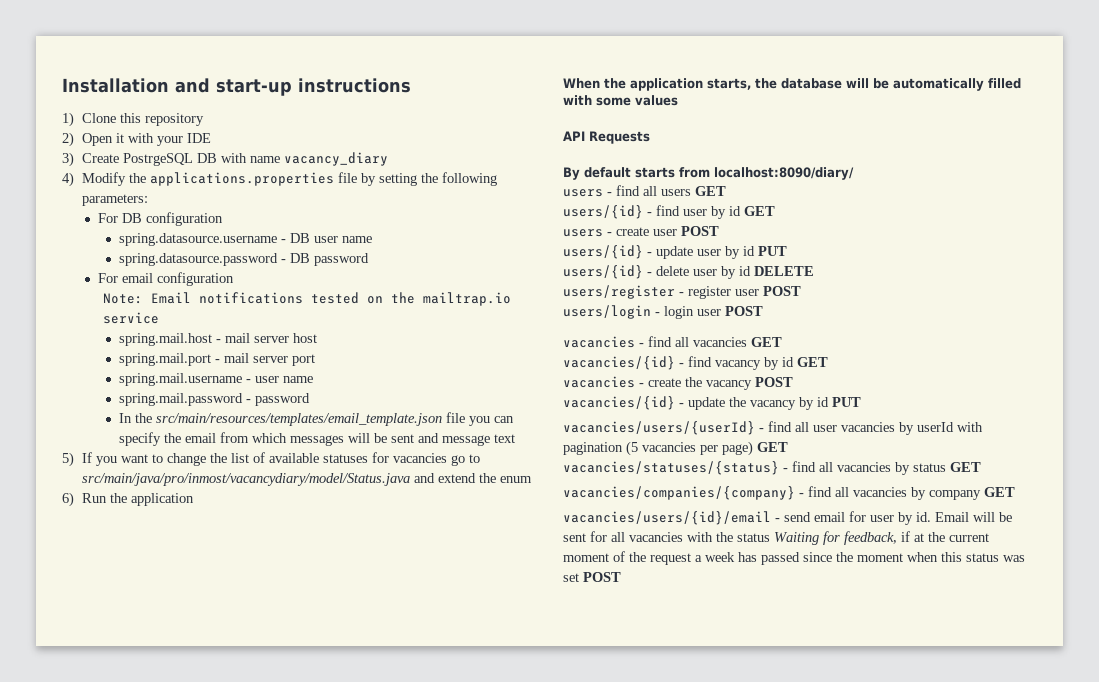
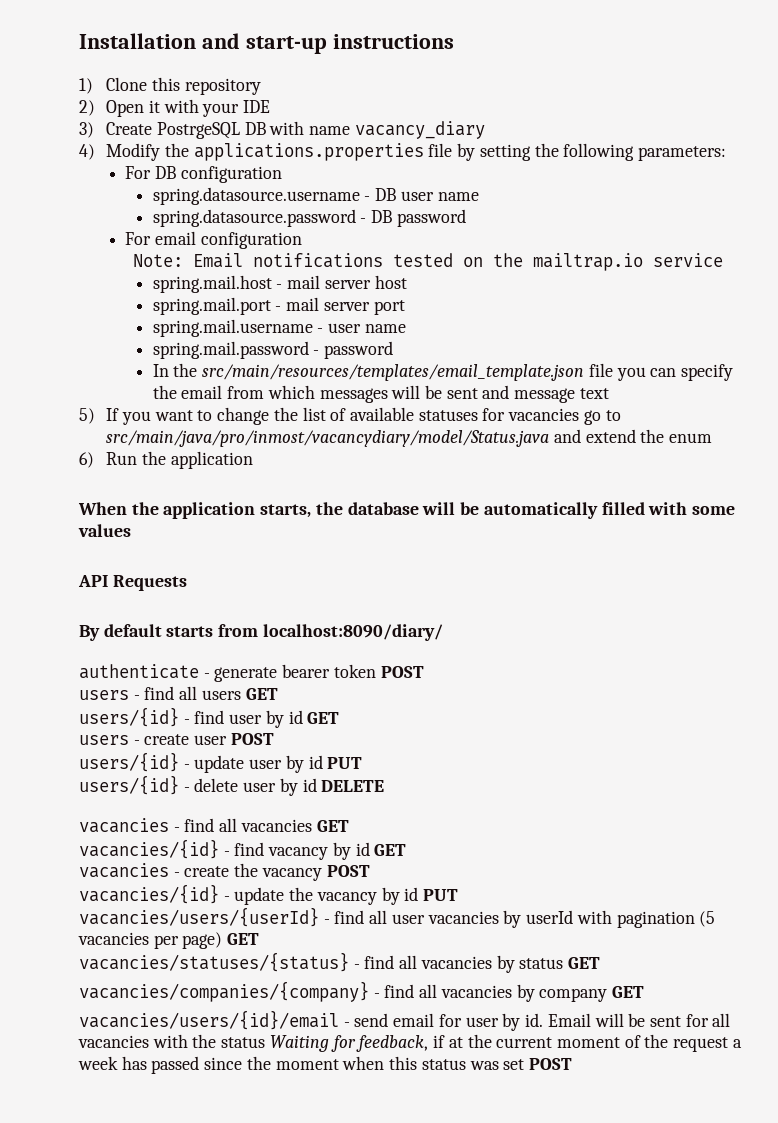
+ authenticate - generate bearer token POST
- users/register - register user POST
- users/login - login user POST

